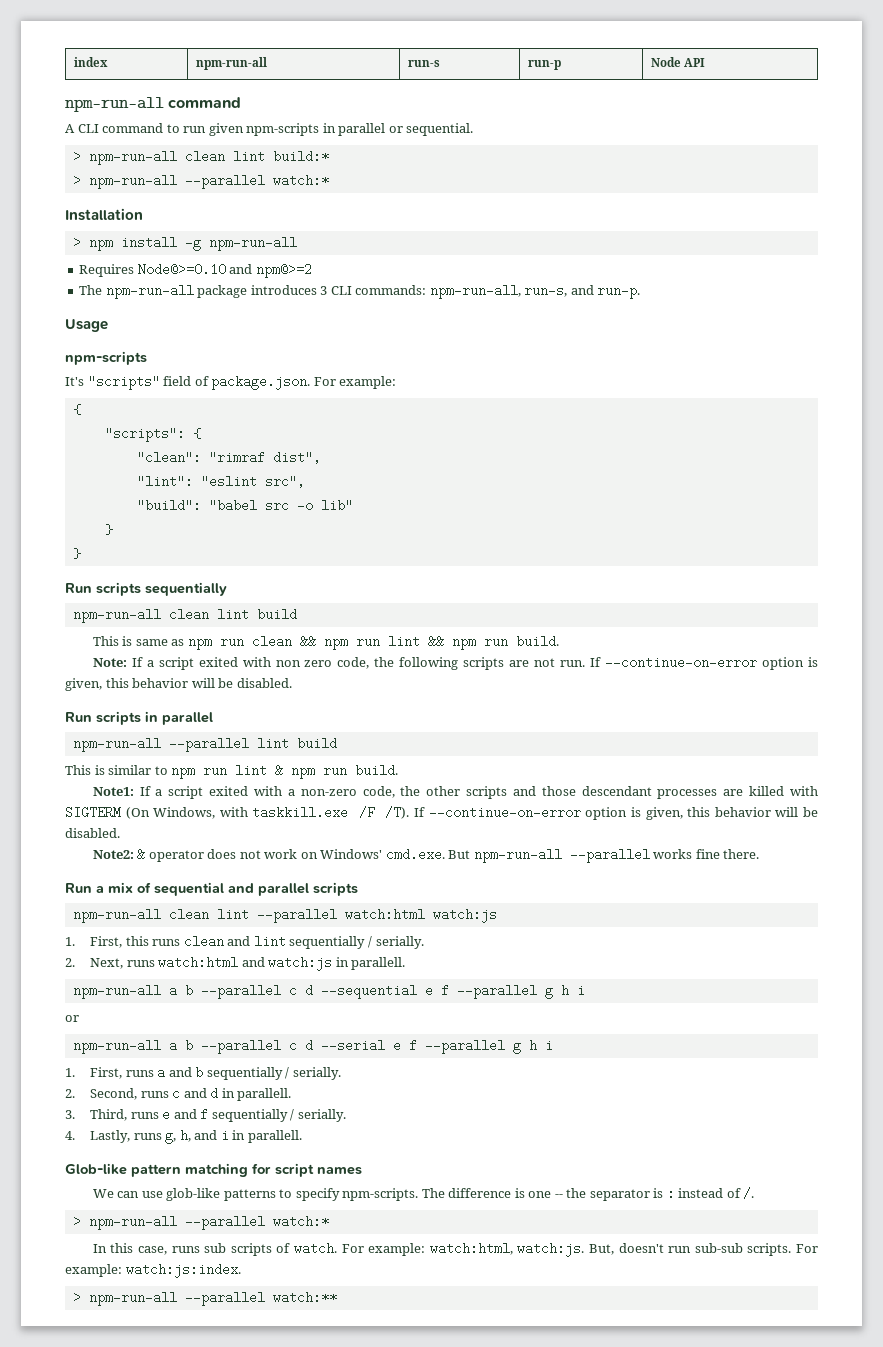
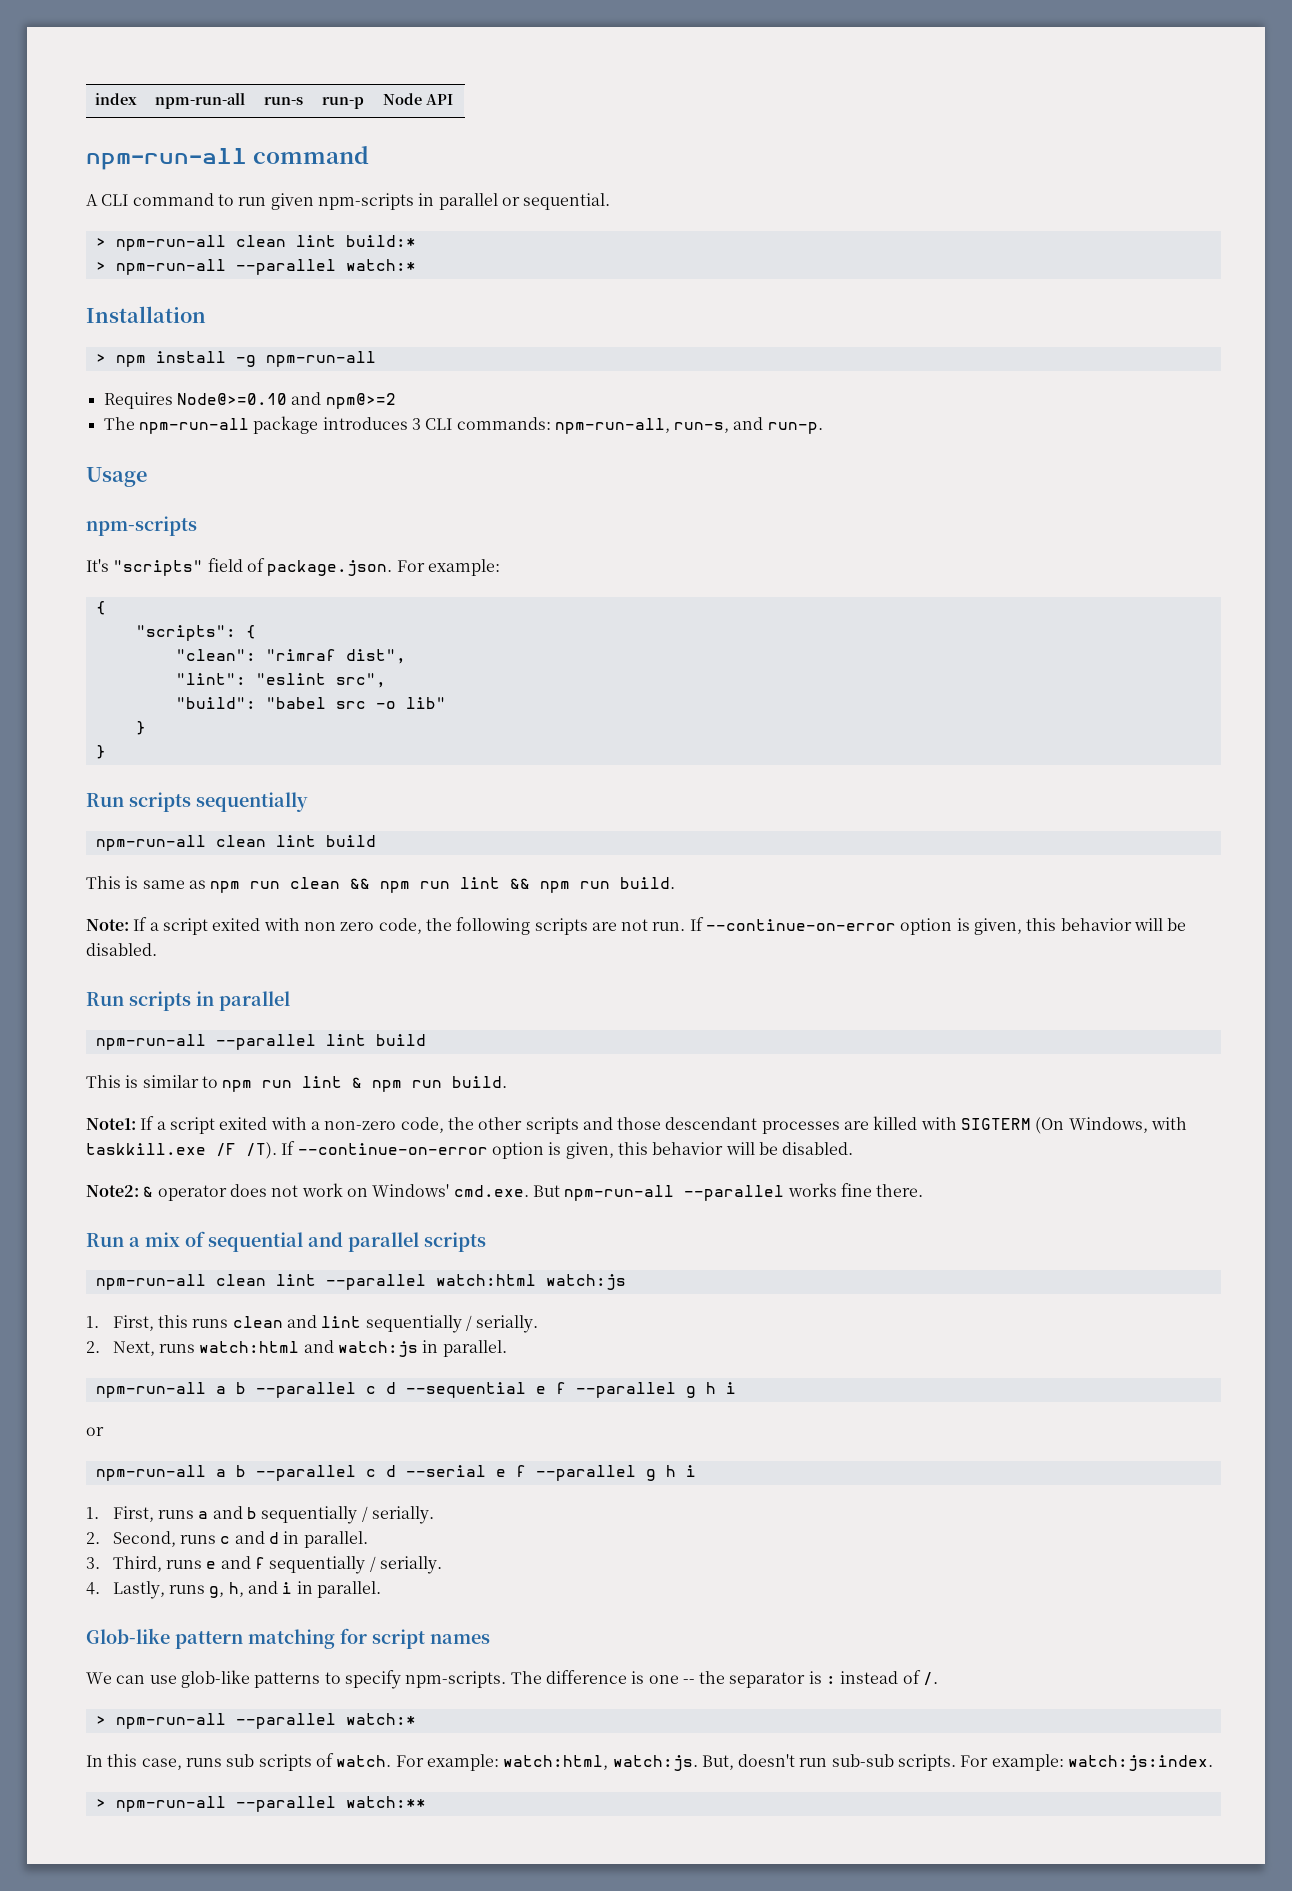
- 2. Next, runs watch:html and watch:js in parallell.
+ 2. Next, runs watch:html and watch:js in parallel.
- 2. Second, runs c and d in parallell.
+ 2. Second, runs c and d in parallel.
- 4. Lastly, runs g, h, and i in parallell.
+ 4. Lastly, runs g, h, and i in parallel.

